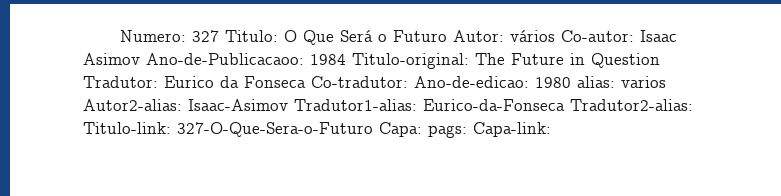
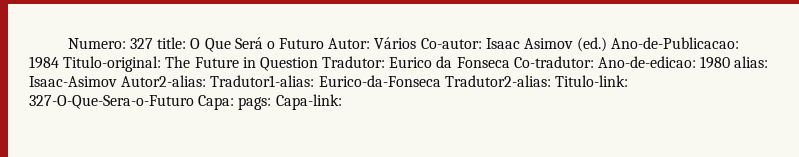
- Numero: 327 Titulo: O Que Será o Futuro Autor: vários Co-autor: Isaac Asimov Ano-de-Publicacaoo: 1984 Titulo-original: The Future in Question Tradutor: Eurico da Fonseca Co-tradutor: Ano-de-edicao: 1980 alias: varios Autor2-alias: Isaac-Asimov Tradutor1-alias: Eurico-da-Fonseca Tradutor2-alias: Titulo-link: 327-O-Que-Sera-o-Futuro Capa: pags: Capa-link:
+ Numero: 327 title: O Que Será o Futuro Autor: Vários Co-autor: Isaac Asimov (ed.) Ano-de-Publicacao: 1984 Titulo-original: The Future in Question Tradutor: Eurico da Fonseca Co-tradutor: Ano-de-edicao: 1980 alias: Isaac-Asimov Autor2-alias: Tradutor1-alias: Eurico-da-Fonseca Tradutor2-alias: Titulo-link: 327-O-Que-Sera-o-Futuro Capa: pags: Capa-link:

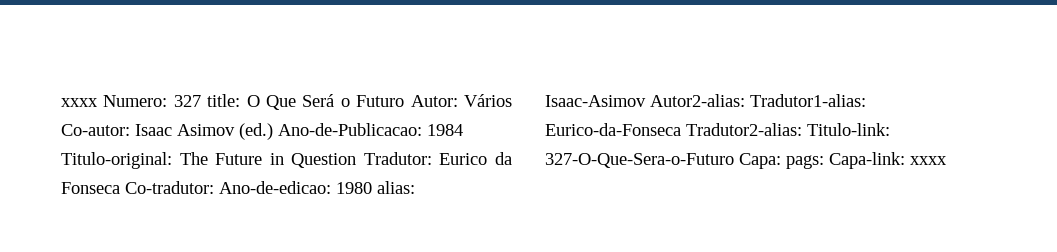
- Numero: 327 title: O Que Será o Futuro Autor: Vários Co-autor: Isaac Asimov (ed.) Ano-de-Publicacao: 1984 Titulo-original: The Future in Question Tradutor: Eurico da Fonseca Co-tradutor: Ano-de-edicao: 1980 alias: Isaac-Asimov Autor2-alias: Tradutor1-alias: Eurico-da-Fonseca Tradutor2-alias: Titulo-link: 327-O-Que-Sera-o-Futuro Capa: pags: Capa-link:
+ xxxx Numero: 327 title: O Que Será o Futuro Autor: Vários Co-autor: Isaac Asimov (ed.) Ano-de-Publicacao: 1984 Titulo-original: The Future in Question Tradutor: Eurico da Fonseca Co-tradutor: Ano-de-edicao: 1980 alias: Isaac-Asimov Autor2-alias: Tradutor1-alias: Eurico-da-Fonseca Tradutor2-alias: Titulo-link: 327-O-Que-Sera-o-Futuro Capa: pags: Capa-link: xxxx

